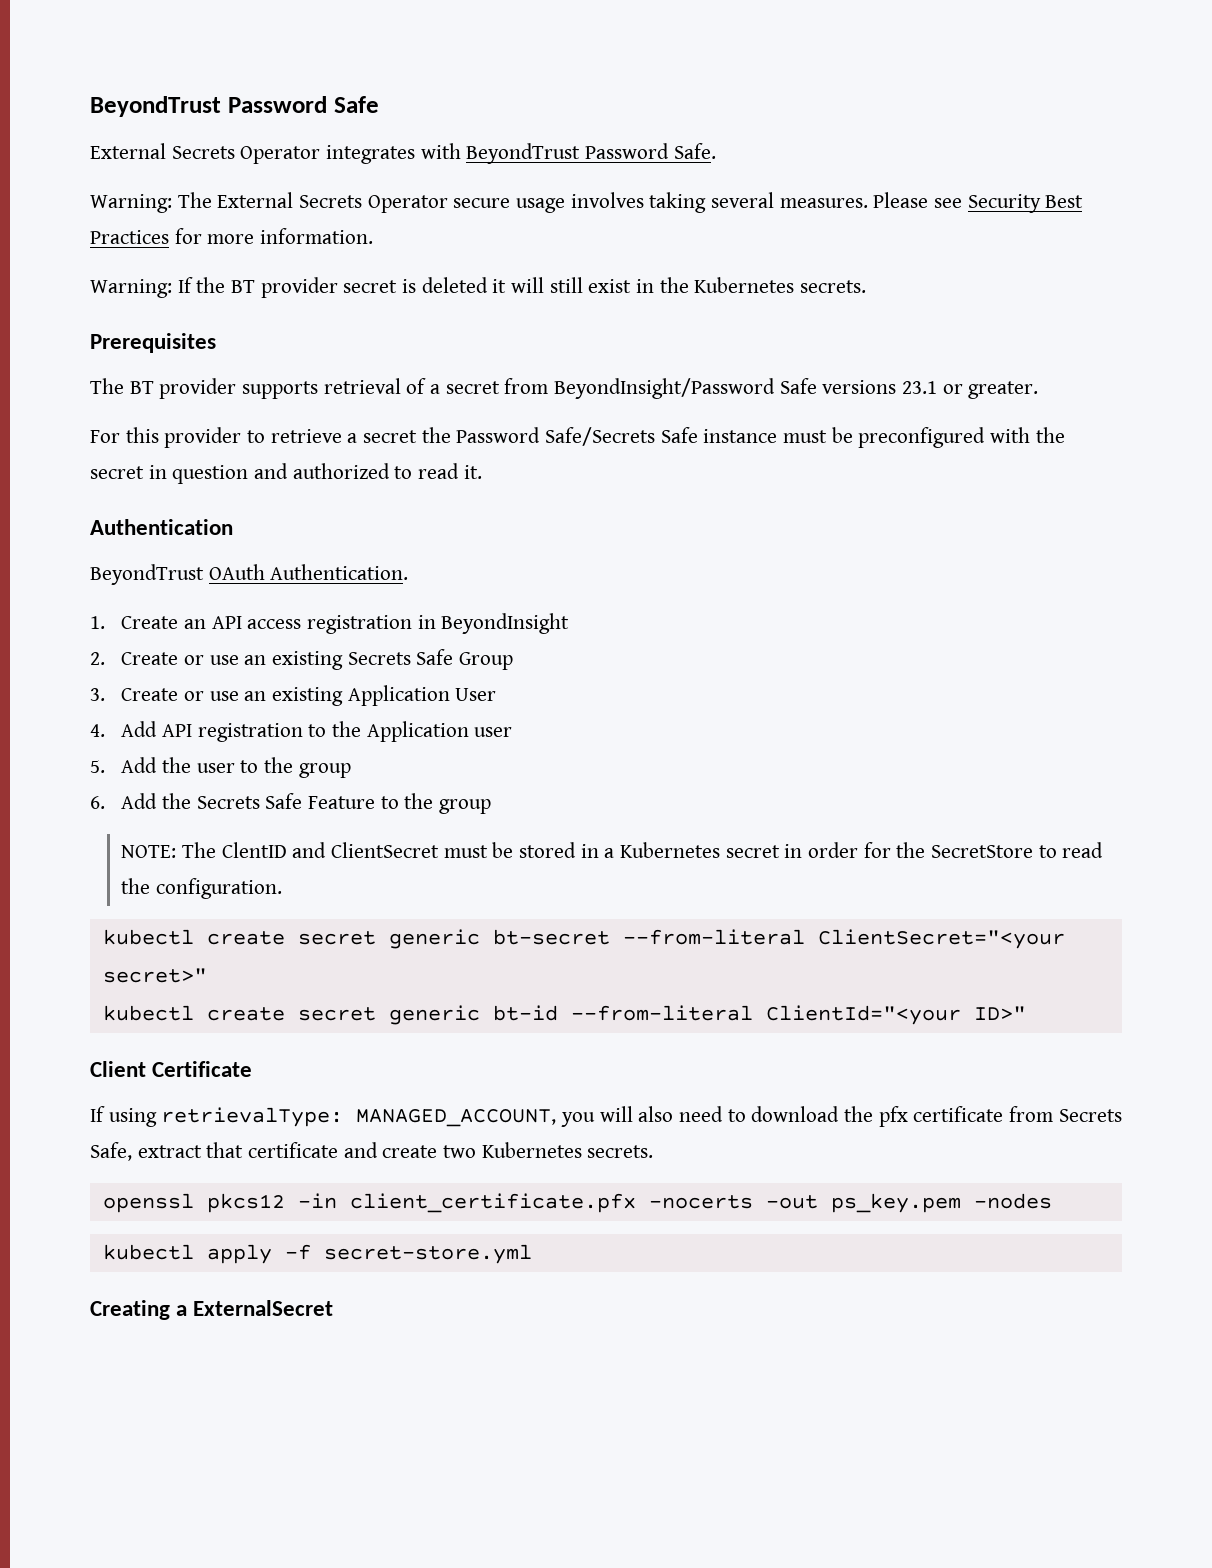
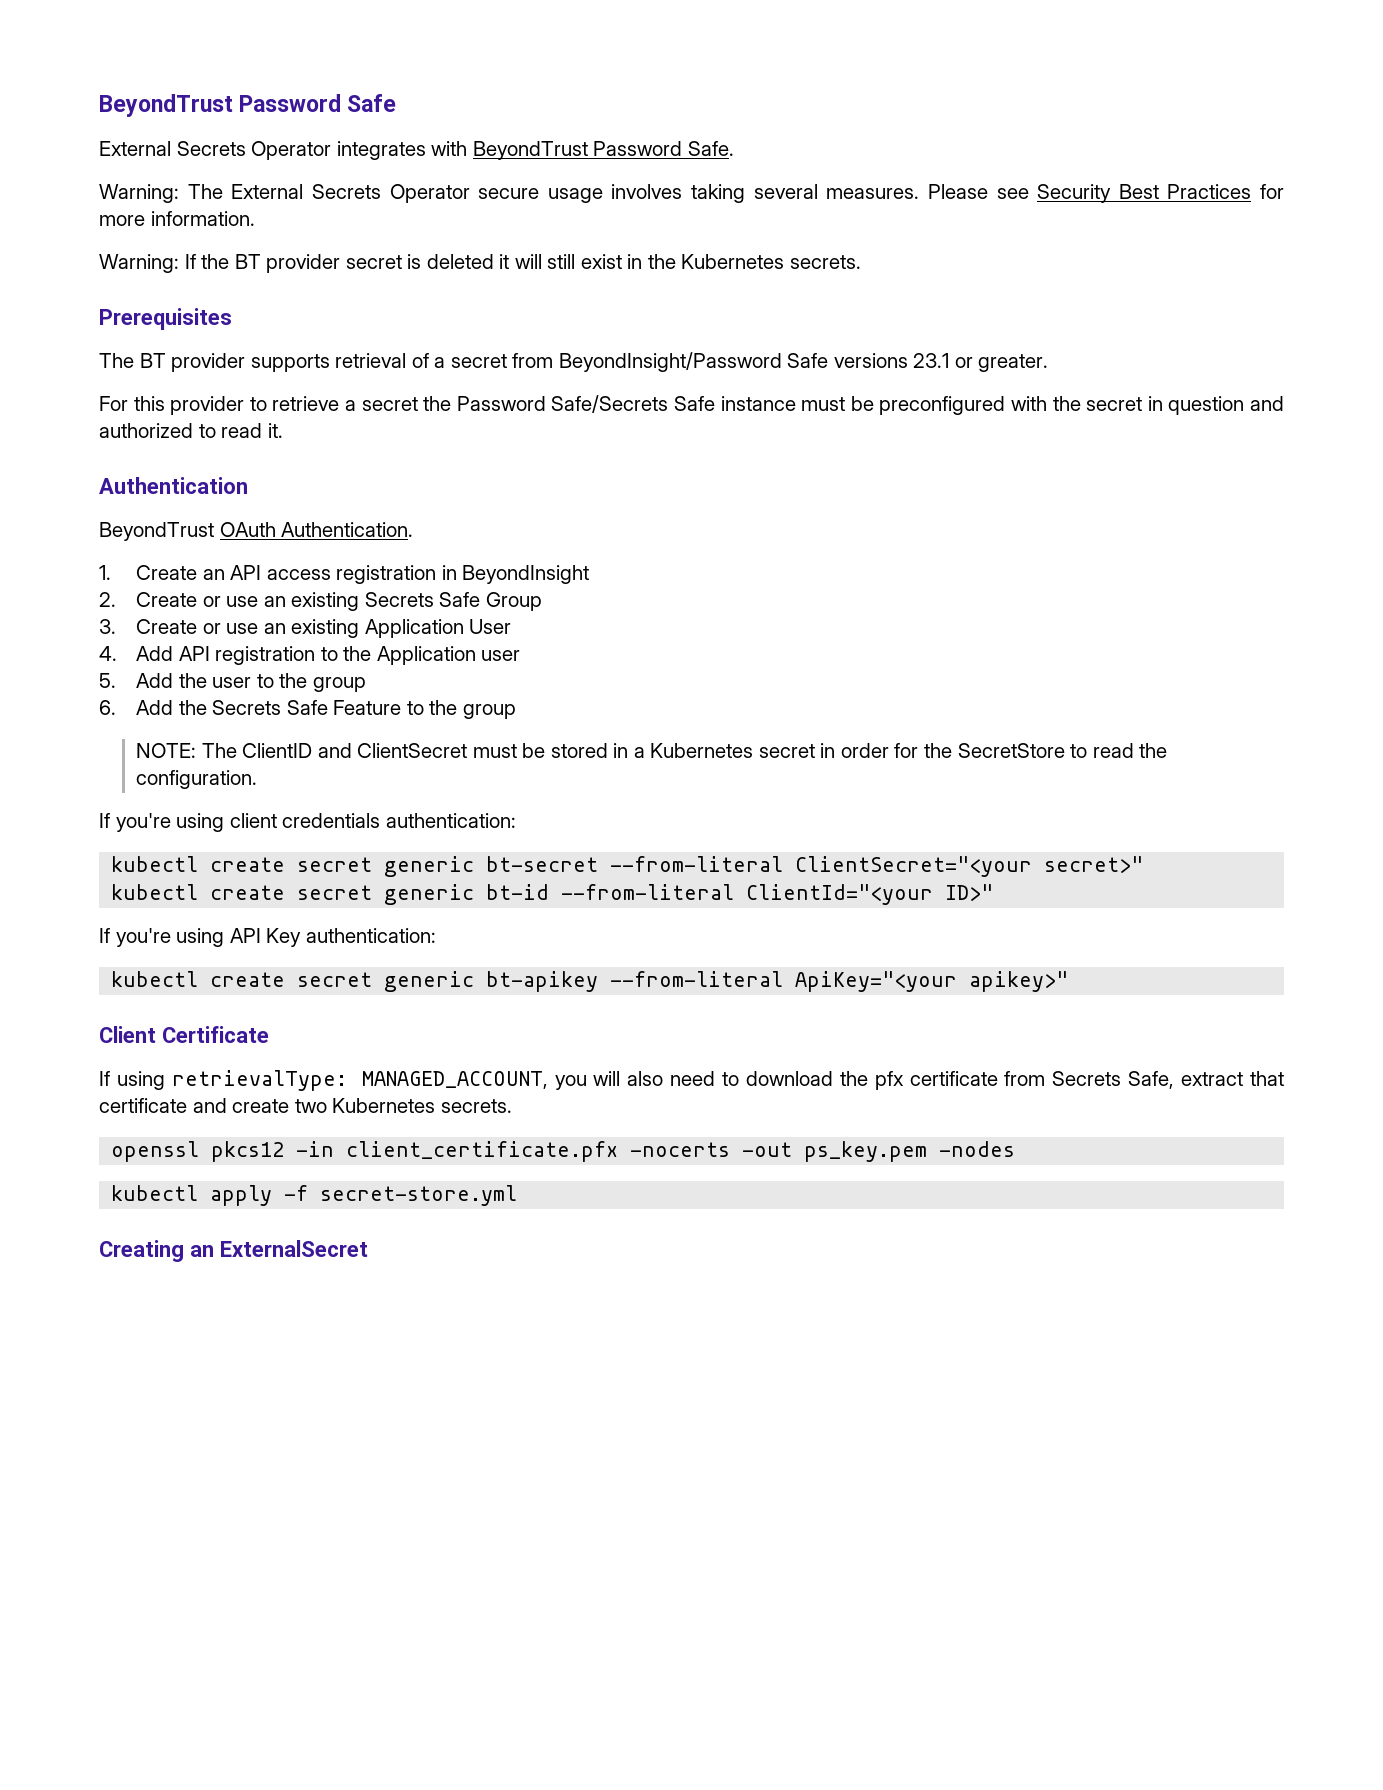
- NOTE: The ClentID and ClientSecret must be stored in a Kubernetes secret in order for the SecretStore to read the configuration.
+ NOTE: The ClientID and ClientSecret must be stored in a Kubernetes secret in order for the SecretStore to read the configuration.
+ If you're using client credentials authentication:
+ If you're using API Key authentication:
+ kubectl create secret generic bt-apikey --from-literal ApiKey="<your apikey>"
- Creating a ExternalSecret
+ Creating an ExternalSecret

